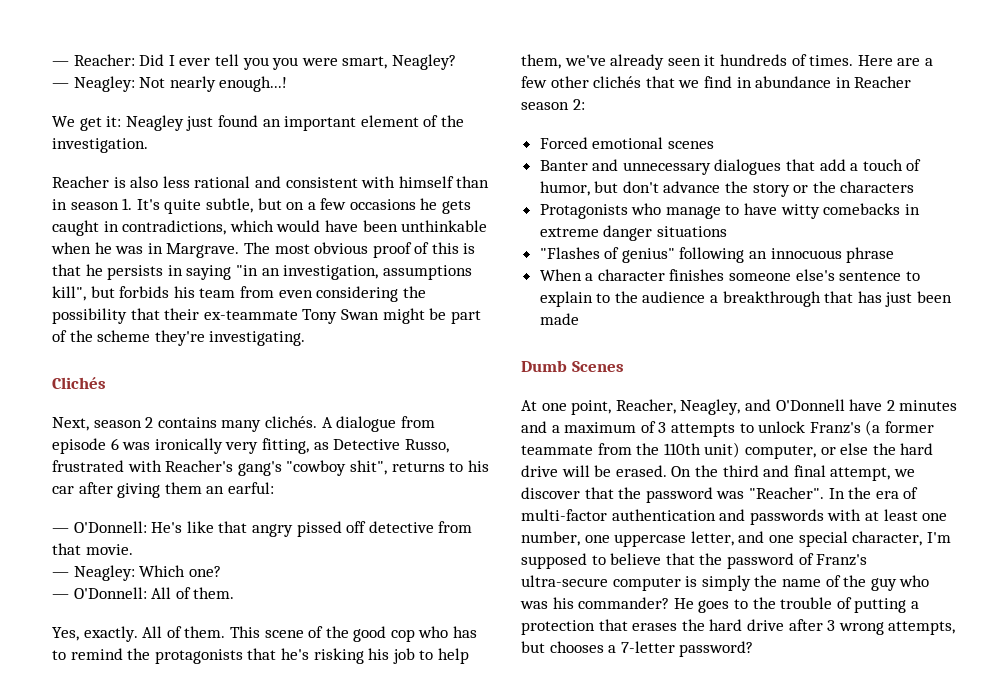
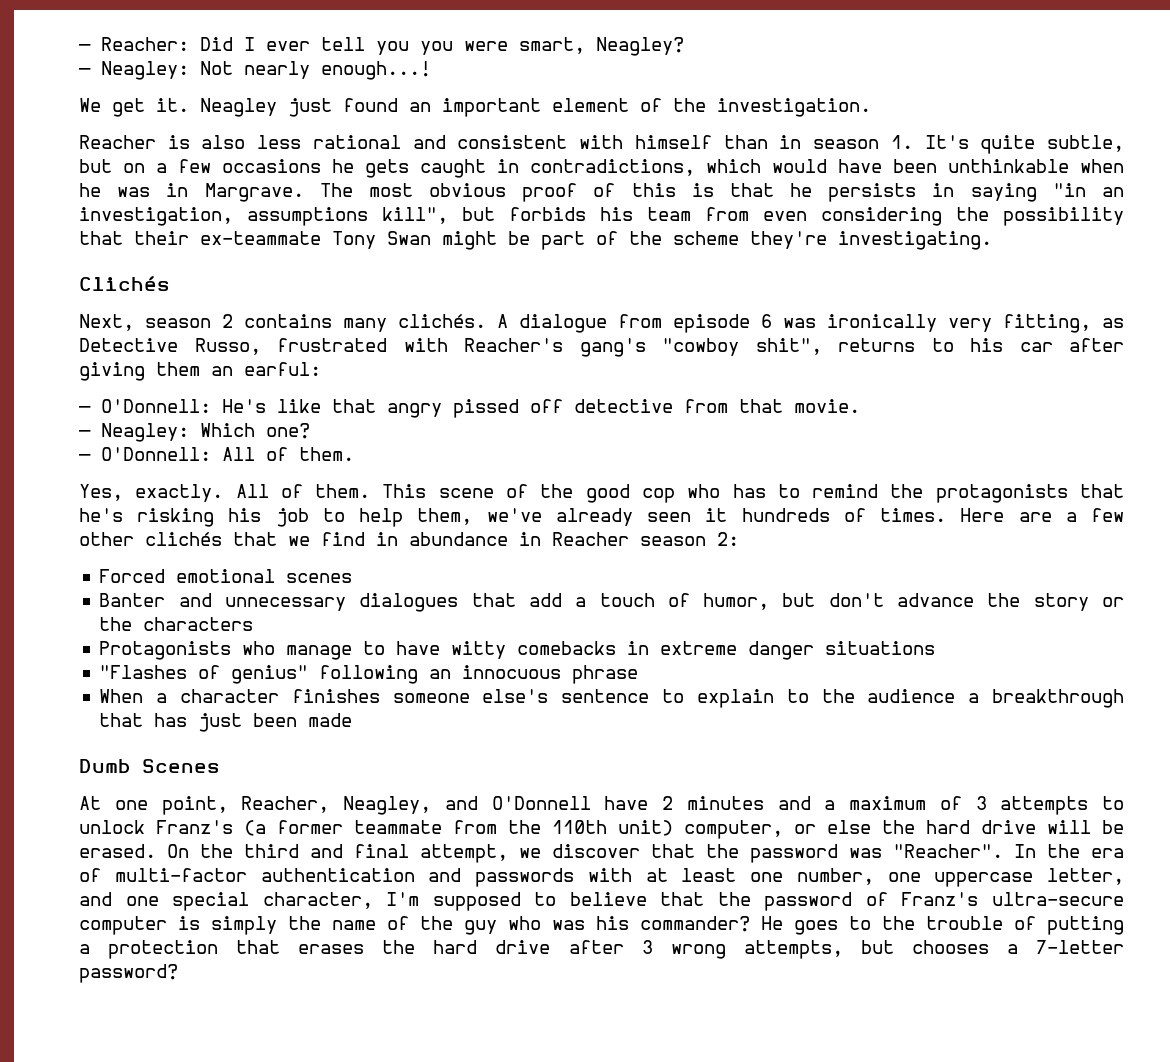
- We get it: Neagley just found an important element of the investigation.
+ We get it. Neagley just found an important element of the investigation.

